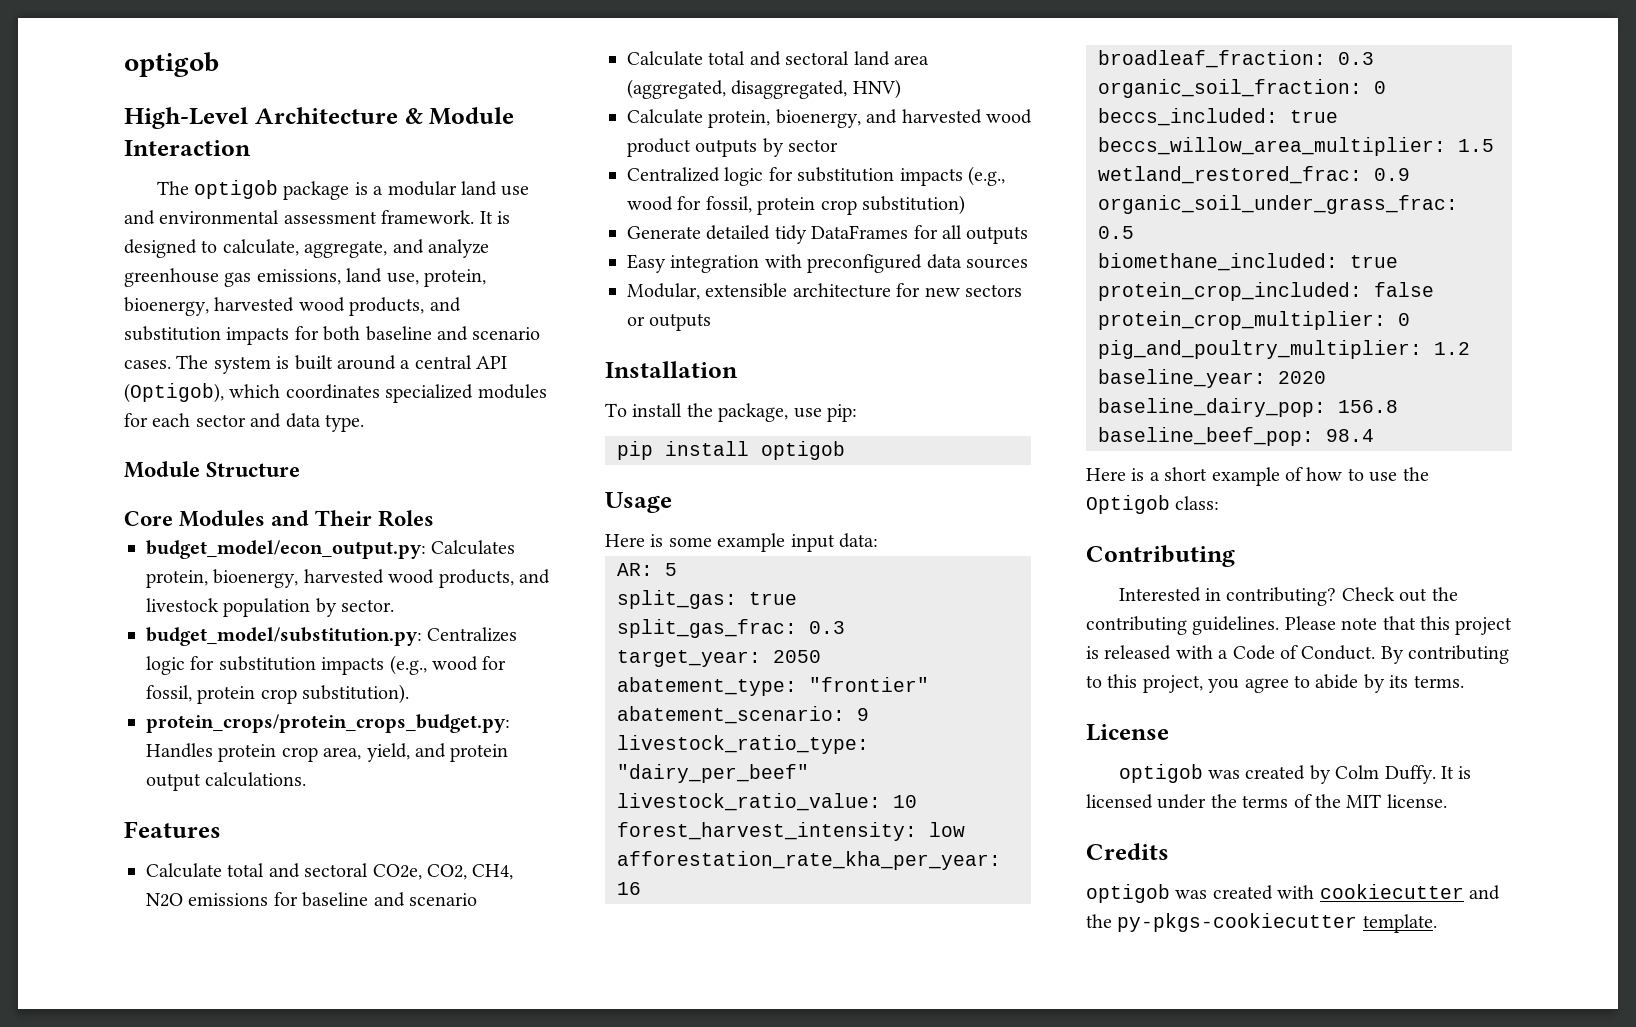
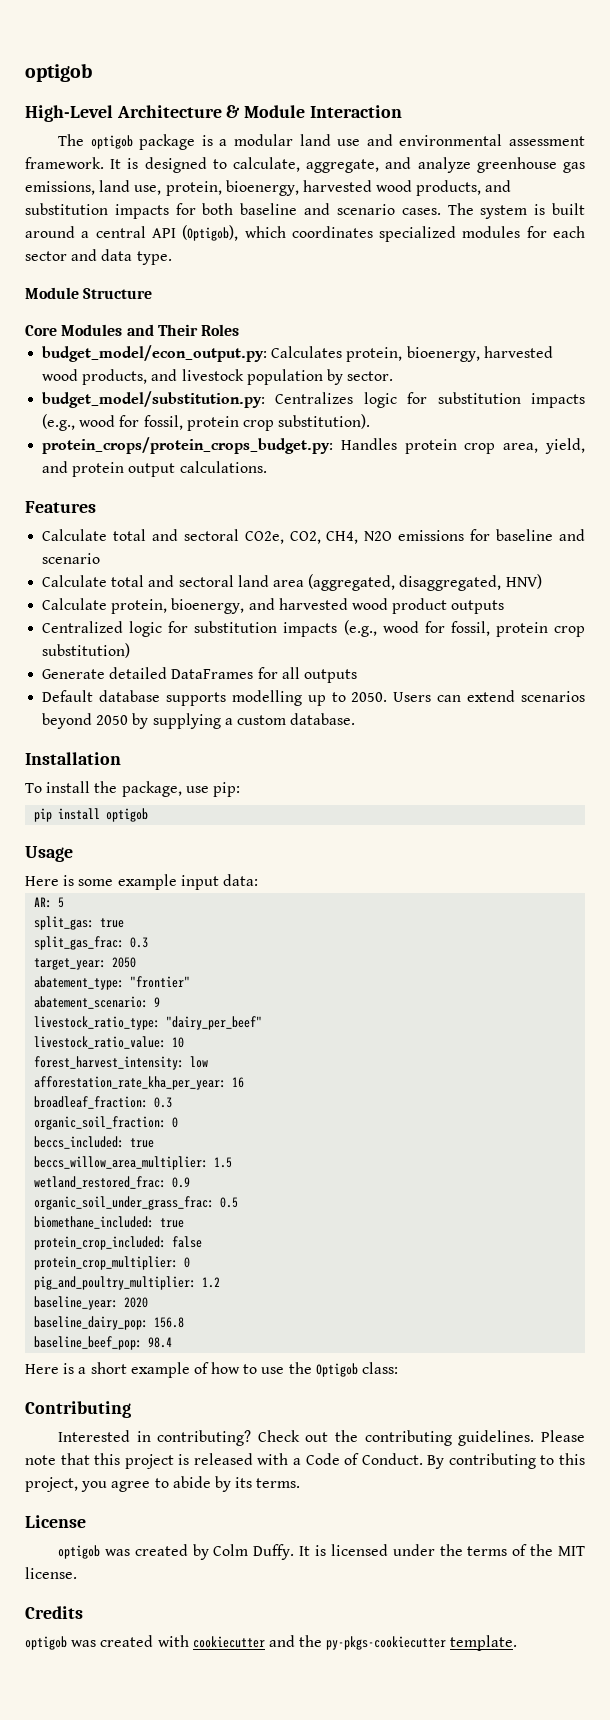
- Calculate protein, bioenergy, and harvested wood product outputs by sector
+ Calculate protein, bioenergy, and harvested wood product outputs
- Generate detailed tidy DataFrames for all outputs
+ Generate detailed DataFrames for all outputs
- Easy integration with preconfigured data sources
- Modular, extensible architecture for new sectors or outputs
+ Default database supports modelling up to 2050. Users can extend scenarios beyond 2050 by supplying a custom database.

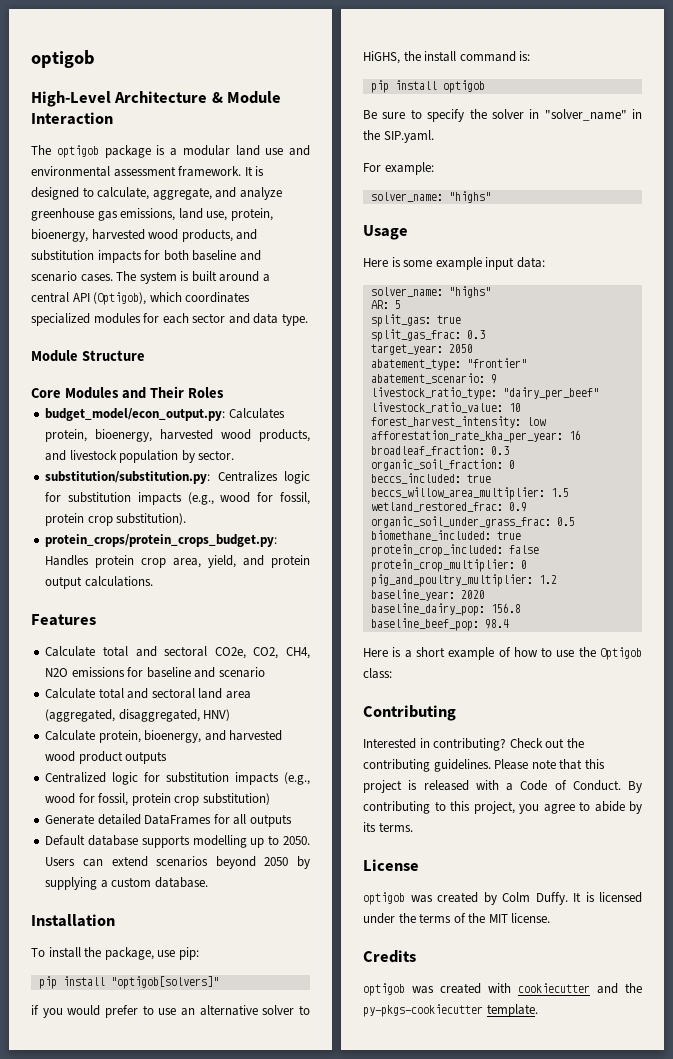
- budget_model/substitution.py: Centralizes logic for substitution impacts (e.g., wood for fossil, protein crop substitution).
+ substitution/substitution.py: Centralizes logic for substitution impacts (e.g., wood for fossil, protein crop substitution).
+ pip install "optigob[solvers]"
+ if you would prefer to use an alternative solver to HiGHS, the install command is:
  pip install optigob
+ Be sure to specify the solver in "solver_name" in the SIP.yaml.
+ For example:
+ solver_name: "highs"
  Here is some example input data:
+ solver_name: "highs"

